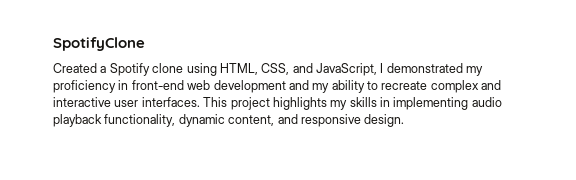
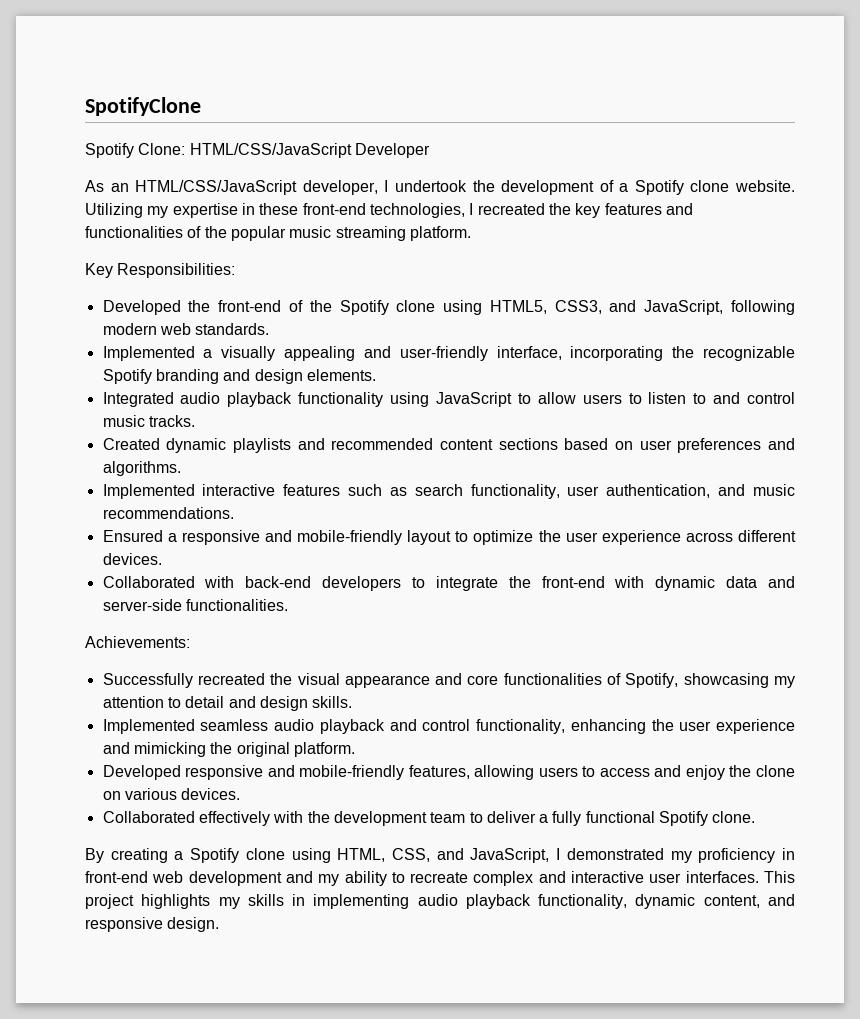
- Created a Spotify clone using HTML, CSS, and JavaScript, I demonstrated my proficiency in front-end web development and my ability to recreate complex and interactive user interfaces.
+ Spotify Clone: HTML/CSS/JavaScript Developer
+ As an HTML/CSS/JavaScript developer, I undertook the development of a Spotify clone website. Utilizing my expertise in these front-end technologies, I recreated the key features and functionalities of the popular music streaming platform.
+ Key Responsibilities:
+ Developed the front-end of the Spotify clone using HTML5, CSS3, and JavaScript, following modern web standards.
+ Implemented a visually appealing and user-friendly interface, incorporating the recognizable Spotify branding and design elements.
+ Integrated audio playback functionality using JavaScript to allow users to listen to and control music tracks.
+ Created dynamic playlists and recommended content sections based on user preferences and algorithms.
+ Implemented interactive features such as search functionality, user authentication, and music recommendations.
+ Ensured a responsive and mobile-friendly layout to optimize the user experience across different devices.
+ Collaborated with back-end developers to integrate the front-end with dynamic data and server-side functionalities.
+ Achievements:
+ Successfully recreated the visual appearance and core functionalities of Spotify, showcasing my attention to detail and design skills.
+ Implemented seamless audio playback and control functionality, enhancing the user experience and mimicking the original platform.
+ Developed responsive and mobile-friendly features, allowing users to access and enjoy the clone on various devices.
+ Collaborated effectively with the development team to deliver a fully functional Spotify clone.
+ By creating a Spotify clone using HTML, CSS, and JavaScript, I demonstrated my proficiency in front-end web development and my ability to recreate complex and interactive user interfaces.

